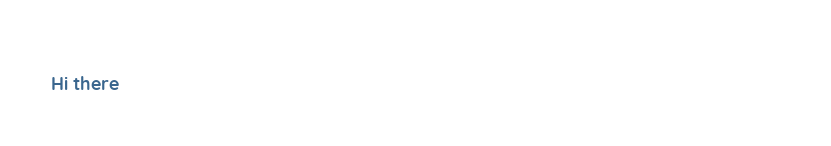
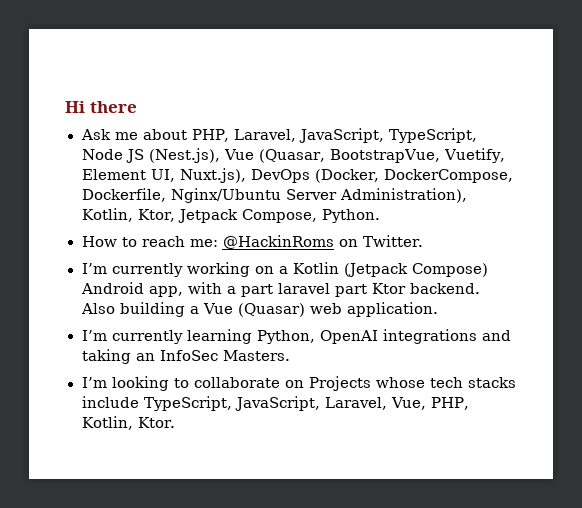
+ Ask me about PHP, Laravel, JavaScript, TypeScript, Node JS (Nest.js), Vue (Quasar, BootstrapVue, Vuetify, Element UI, Nuxt.js), DevOps (Docker, DockerCompose, Dockerfile, Nginx/Ubuntu Server Administration), Kotlin, Ktor, Jetpack Compose, Python.
+ How to reach me: @HackinRoms on Twitter.
+ I’m currently working on a Kotlin (Jetpack Compose) Android app, with a part laravel part Ktor backend. Also building a Vue (Quasar) web application.
+ I’m currently learning Python, OpenAI integrations and taking an InfoSec Masters.
+ I’m looking to collaborate on Projects whose tech stacks include TypeScript, JavaScript, Laravel, Vue, PHP, Kotlin, Ktor.

